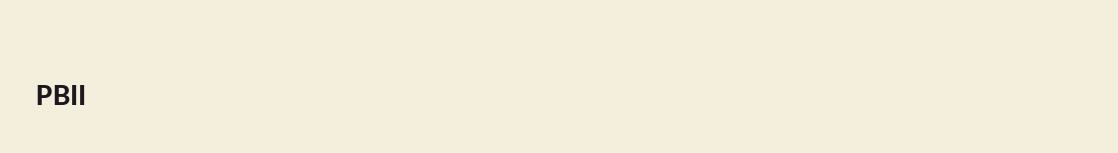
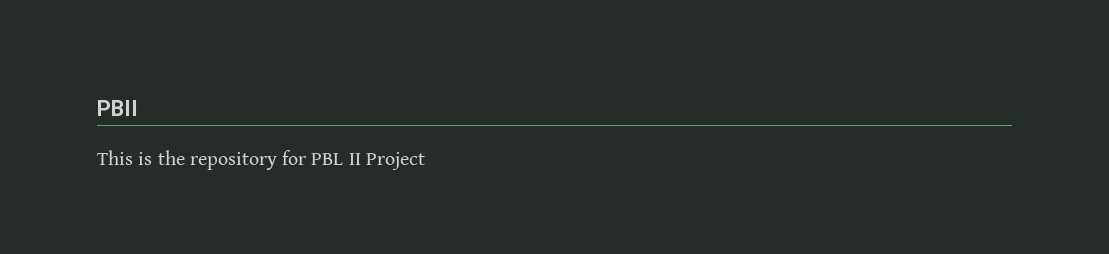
+ This is the repository for PBL II Project

